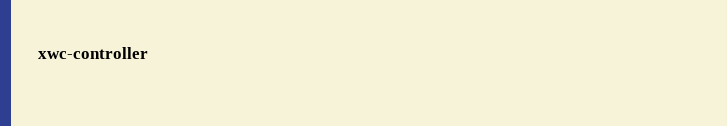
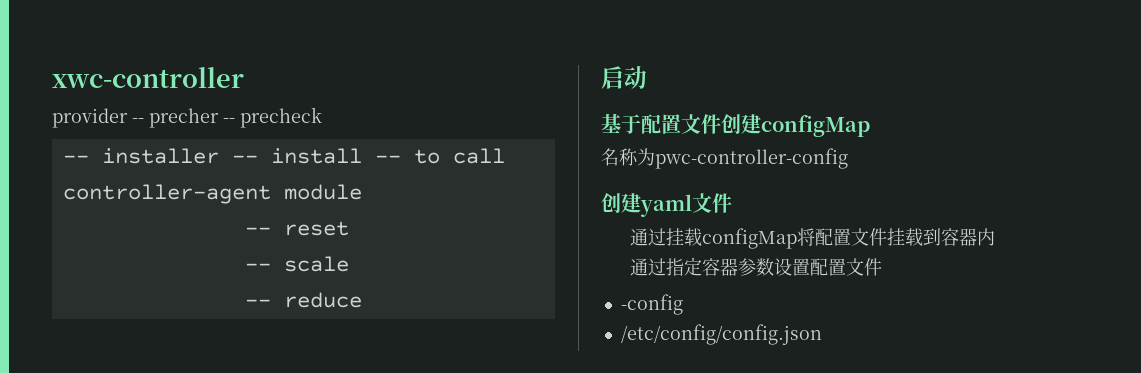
+ provider -- precher -- precheck
+ -- installer -- install -- to call controller-agent module
+ -- reset
+ -- scale
+ -- reduce
+ 启动
+ 基于配置文件创建configMap
+ 名称为pwc-controller-config
+ 创建yaml文件
+ 通过挂载configMap将配置文件挂载到容器内
+ 通过指定容器参数设置配置文件
+ -config
+ /etc/config/config.json

